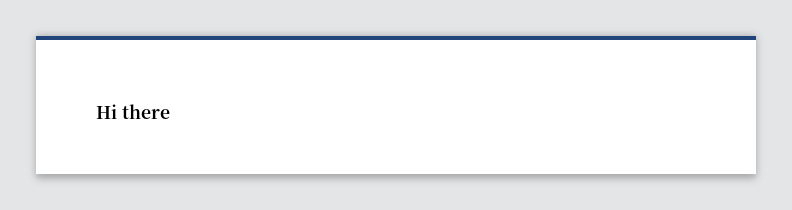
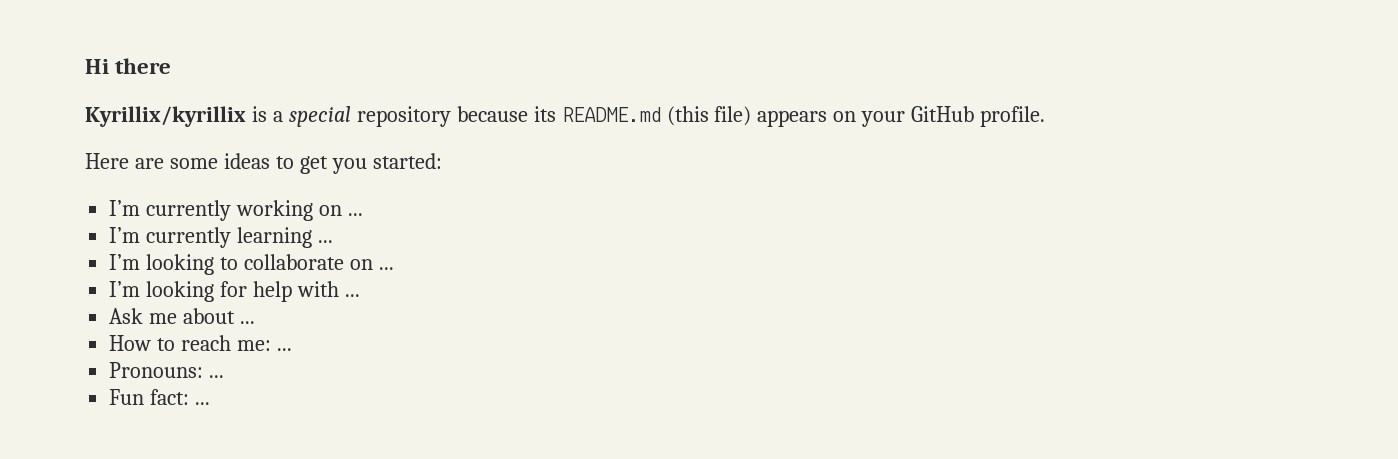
+ Kyrillix/kyrillix is a special repository because its README.md (this file) appears on your GitHub profile.
+ Here are some ideas to get you started:
+ I’m currently working on ...
+ I’m currently learning ...
+ I’m looking to collaborate on ...
+ I’m looking for help with ...
+ Ask me about ...
+ How to reach me: ...
+ Pronouns: ...
+ Fun fact: ...

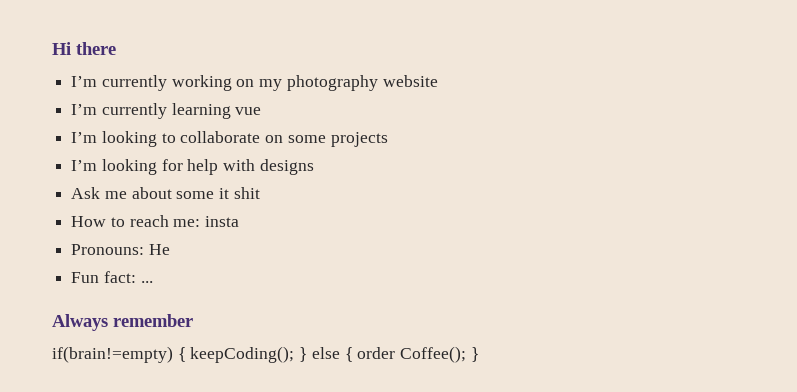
- Kyrillix/kyrillix is a special repository because its README.md (this file) appears on your GitHub profile.
- Here are some ideas to get you started:
- I’m currently working on ...
+ I’m currently working on my photography website
- I’m currently learning ...
+ I’m currently learning vue
- I’m looking to collaborate on ...
+ I’m looking to collaborate on some projects
- I’m looking for help with ...
+ I’m looking for help with designs
- Ask me about ...
+ Ask me about some it shit
- How to reach me: ...
+ How to reach me: insta
- Pronouns: ...
+ Pronouns: He
+ Always remember
+ if(brain!=empty) { keepCoding(); } else { order Coffee(); }

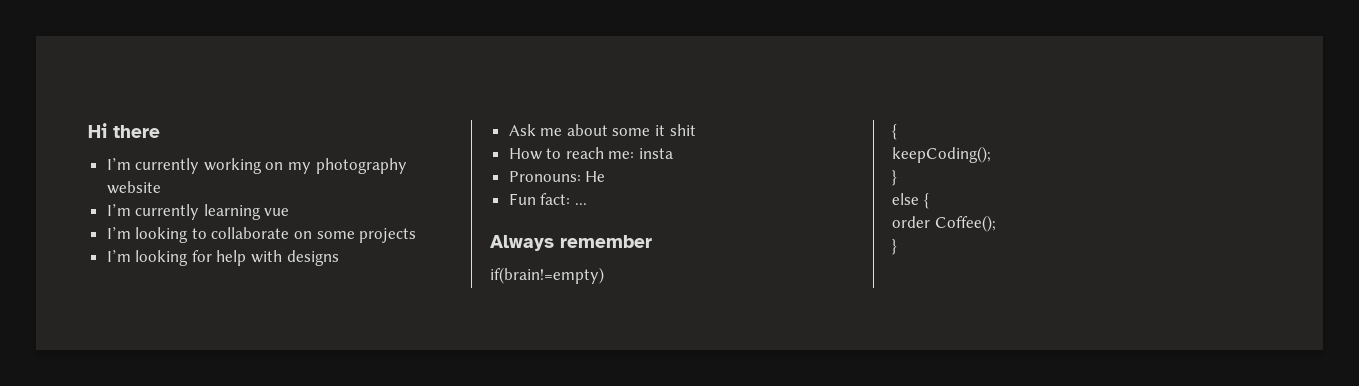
- if(brain!=empty) { keepCoding(); } else { order Coffee(); }
+ if(brain!=empty)
+ {
+ keepCoding();
+ }
+ else {
+ order Coffee();
+ }

